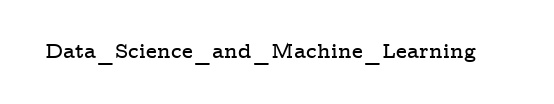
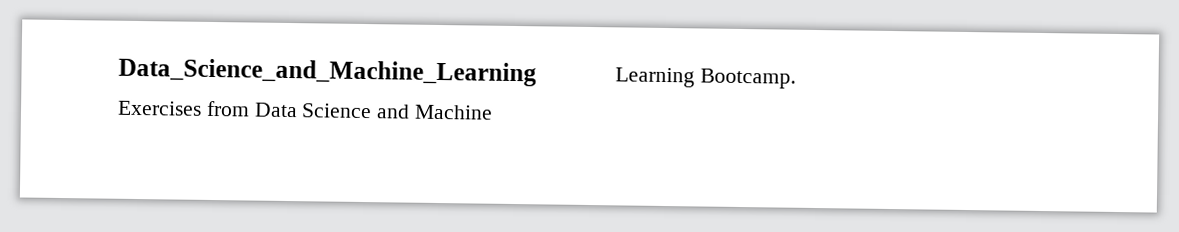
+ Exercises from Data Science and Machine Learning Bootcamp.

